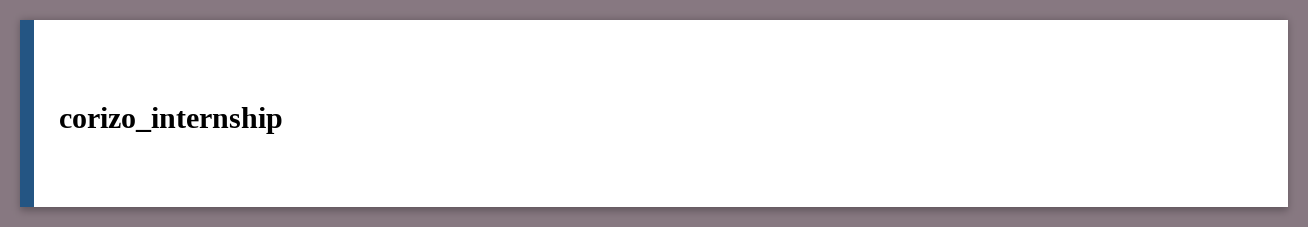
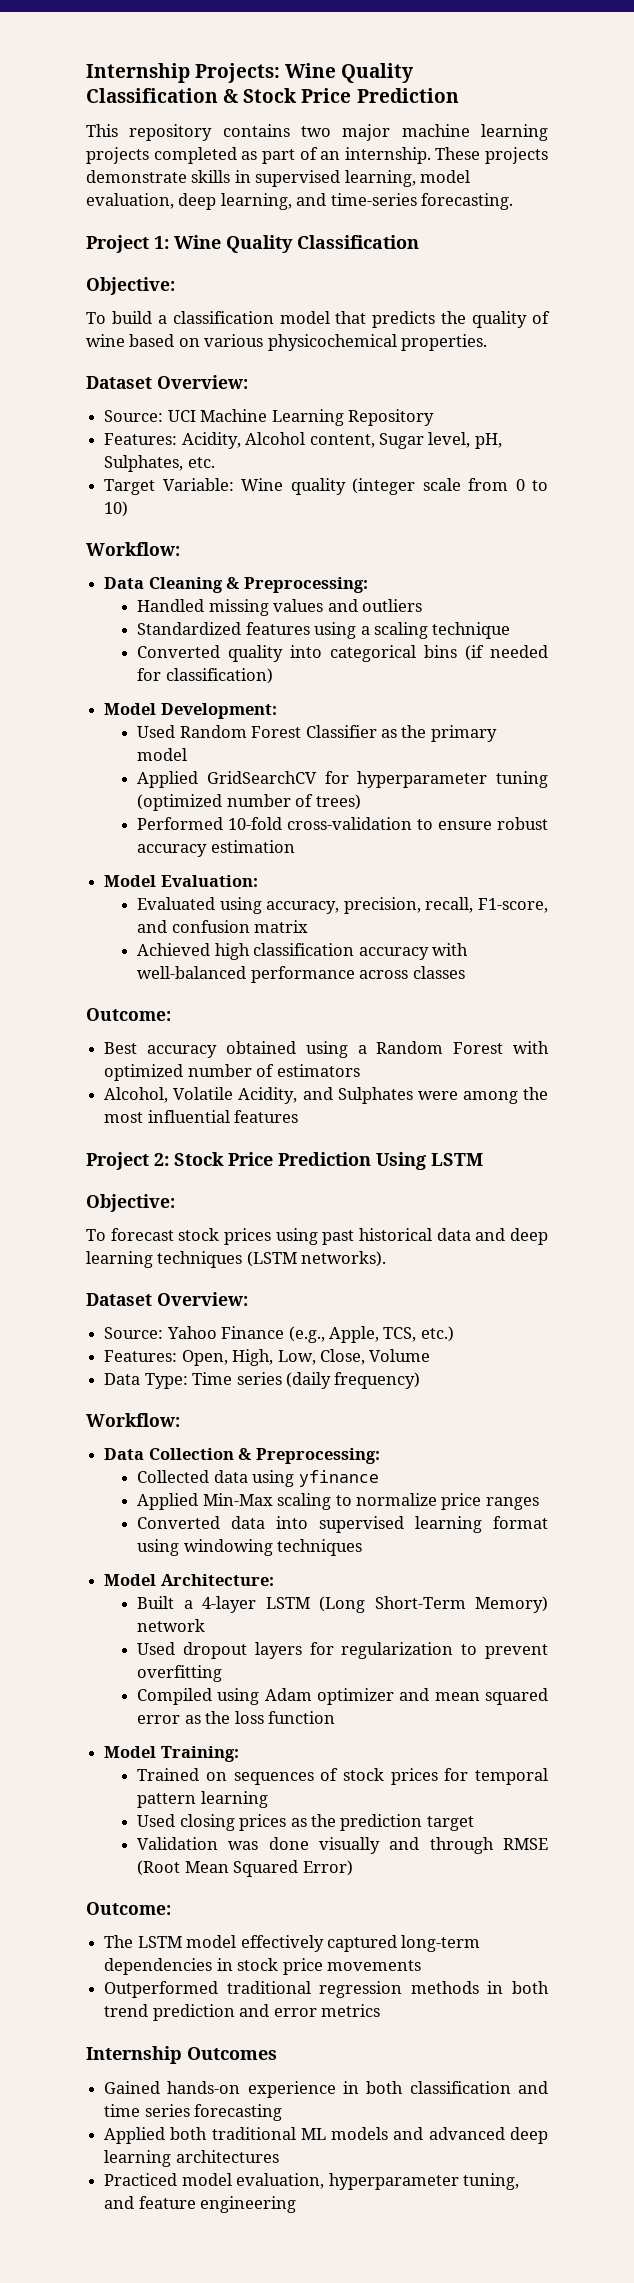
- corizo_internship
+ Internship Projects: Wine Quality Classification & Stock Price Prediction
+ This repository contains two major machine learning projects completed as part of an internship. These projects demonstrate skills in supervised learning, model evaluation, deep learning, and time-series forecasting.
+ Project 1: Wine Quality Classification
+ Objective:
+ To build a classification model that predicts the quality of wine based on various physicochemical properties.
+ Dataset Overview:
+ Source: UCI Machine Learning Repository
+ Features: Acidity, Alcohol content, Sugar level, pH, Sulphates, etc.
+ Target Variable: Wine quality (integer scale from 0 to 10)
+ Workflow:
+ Data Cleaning & Preprocessing:
+ Handled missing values and outliers
+ Standardized features using a scaling technique
+ Converted quality into categorical bins (if needed for classification)
+ Model Development:
+ Used Random Forest Classifier as the primary model
+ Applied GridSearchCV for hyperparameter tuning (optimized number of trees)
+ Performed 10-fold cross-validation to ensure robust accuracy estimation
+ Model Evaluation:
+ Evaluated using accuracy, precision, recall, F1-score, and confusion matrix
+ Achieved high classification accuracy with well-balanced performance across classes
+ Outcome:
+ Best accuracy obtained using a Random Forest with optimized number of estimators
+ Alcohol, Volatile Acidity, and Sulphates were among the most influential features
+ Project 2: Stock Price Prediction Using LSTM
+ Objective:
+ To forecast stock prices using past historical data and deep learning techniques (LSTM networks).
+ Dataset Overview:
+ Source: Yahoo Finance (e.g., Apple, TCS, etc.)
+ Features: Open, High, Low, Close, Volume
+ Data Type: Time series (daily frequency)
+ Workflow:
+ Data Collection & Preprocessing:
+ Collected data using yfinance
+ Applied Min-Max scaling to normalize price ranges
+ Converted data into supervised learning format using windowing techniques
+ Model Architecture:
+ Built a 4-layer LSTM (Long Short-Term Memory) network
+ Used dropout layers for regularization to prevent overfitting
+ Compiled using Adam optimizer and mean squared error as the loss function
+ Model Training:
+ Trained on sequences of stock prices for temporal pattern learning
+ Used closing prices as the prediction target
+ Validation was done visually and through RMSE (Root Mean Squared Error)
+ Outcome:
+ The LSTM model effectively captured long-term dependencies in stock price movements
+ Outperformed traditional regression methods in both trend prediction and error metrics
+ Internship Outcomes
+ Gained hands-on experience in both classification and time series forecasting
+ Applied both traditional ML models and advanced deep learning architectures
+ Practiced model evaluation, hyperparameter tuning, and feature engineering

